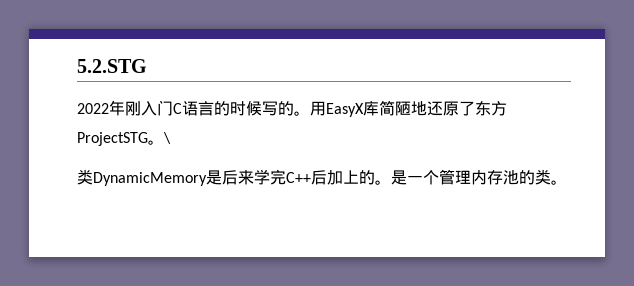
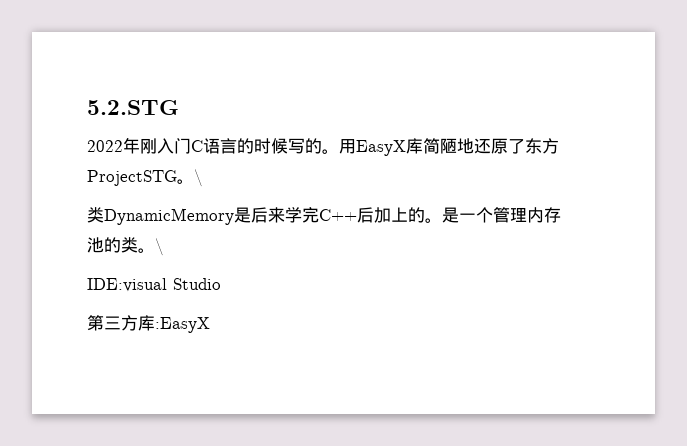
- 是一个管理内存池的类。
+ 是一个管理内存池的类。\
+ IDE:visual Studio
+ 第三方库:EasyX

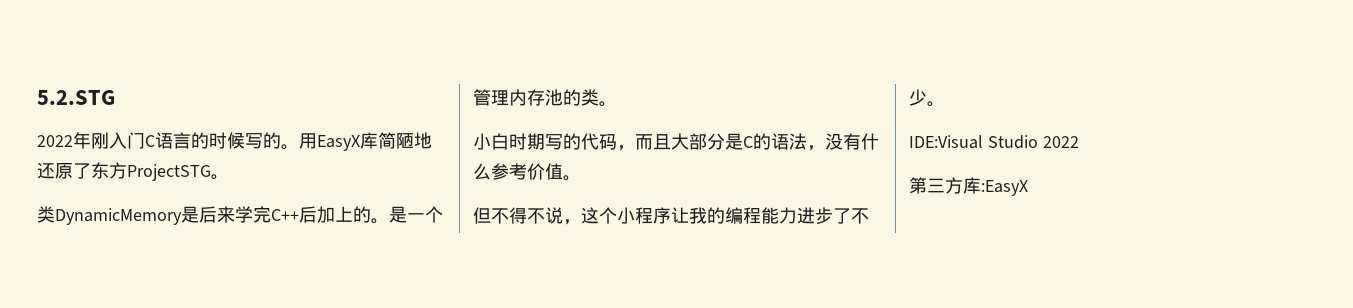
- 用EasyX库简陋地还原了东方ProjectSTG。\
+ 用EasyX库简陋地还原了东方ProjectSTG。
- 是一个管理内存池的类。\
- IDE:visual Studio
+ 是一个管理内存池的类。
+ 小白时期写的代码，而且大部分是C的语法，没有什么参考价值。
+ 但不得不说，这个小程序让我的编程能力进步了不少。
+ IDE:Visual Studio 2022

